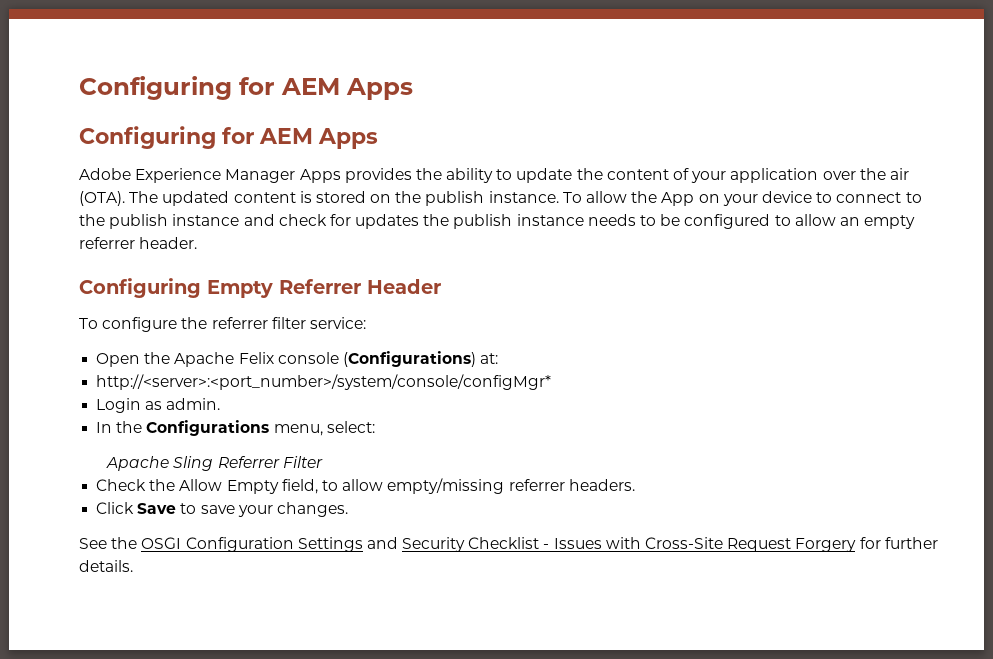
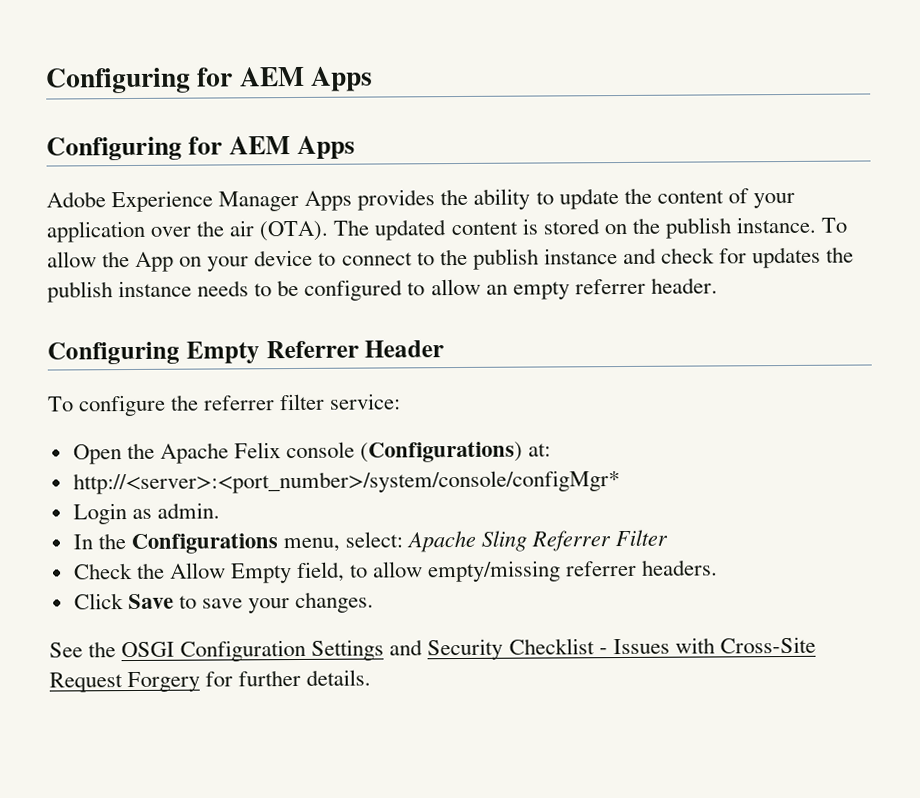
- In the Configurations menu, select:
- Apache Sling Referrer Filter
+ In the Configurations menu, select: Apache Sling Referrer Filter

